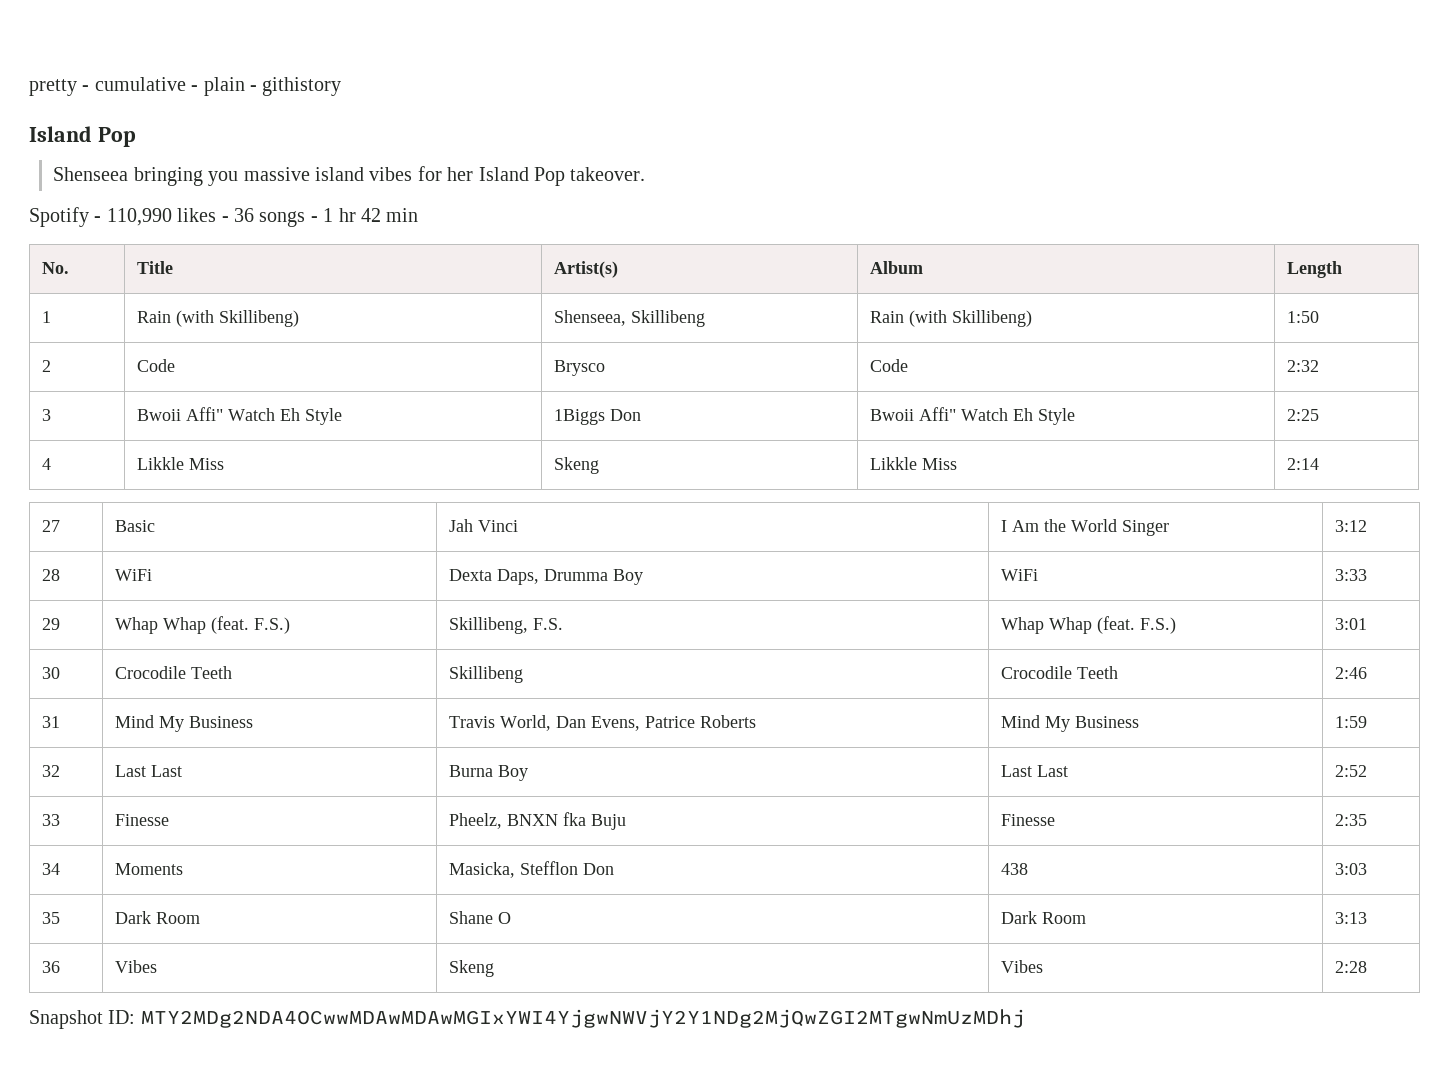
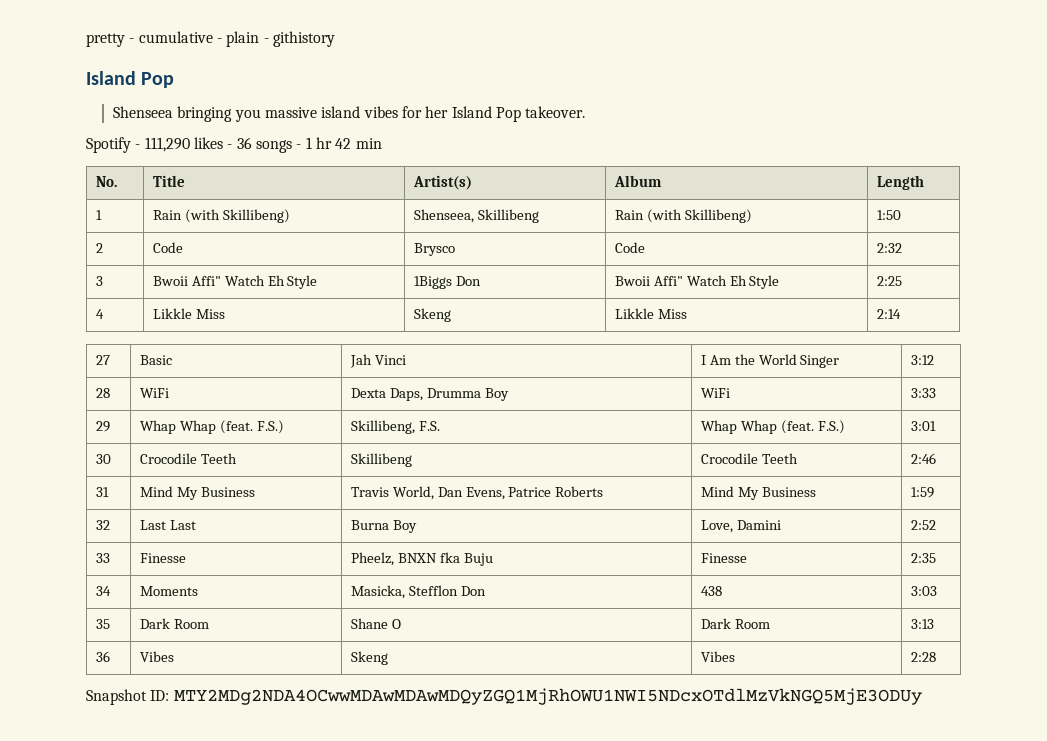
- Spotify - 110,990 likes - 36 songs - 1 hr 42 min
+ Spotify - 111,290 likes - 36 songs - 1 hr 42 min
- 32 | Last Last | Burna Boy | Last Last | 2:52
+ 32 | Last Last | Burna Boy | Love, Damini | 2:52
- Snapshot ID: MTY2MDg2NDA4OCwwMDAwMDAwMGIxYWI4YjgwNWVjY2Y1NDg2MjQwZGI2MTgwNmUzMDhj
+ Snapshot ID: MTY2MDg2NDA4OCwwMDAwMDAwMDQyZGQ1MjRhOWU1NWI5NDcxOTdlMzVkNGQ5MjE3ODUy

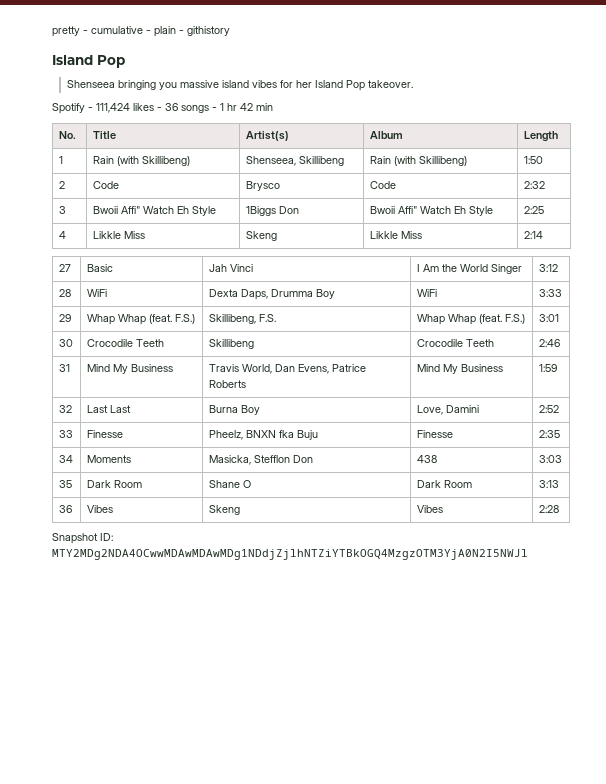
- Spotify - 111,290 likes - 36 songs - 1 hr 42 min
+ Spotify - 111,424 likes - 36 songs - 1 hr 42 min
- Snapshot ID: MTY2MDg2NDA4OCwwMDAwMDAwMDQyZGQ1MjRhOWU1NWI5NDcxOTdlMzVkNGQ5MjE3ODUy
+ Snapshot ID: MTY2MDg2NDA4OCwwMDAwMDAwMDg1NDdjZjlhNTZiYTBkOGQ4MzgzOTM3YjA0N2I5NWJl

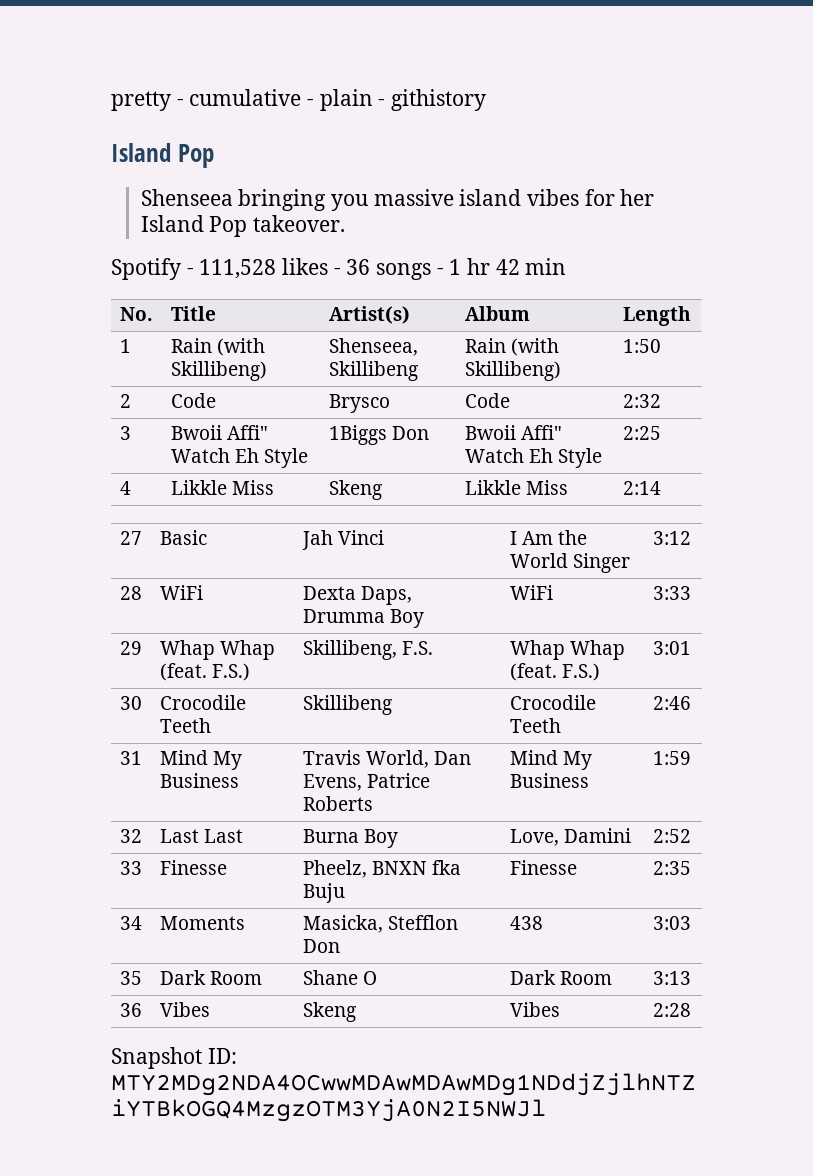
- Spotify - 111,424 likes - 36 songs - 1 hr 42 min
+ Spotify - 111,528 likes - 36 songs - 1 hr 42 min

